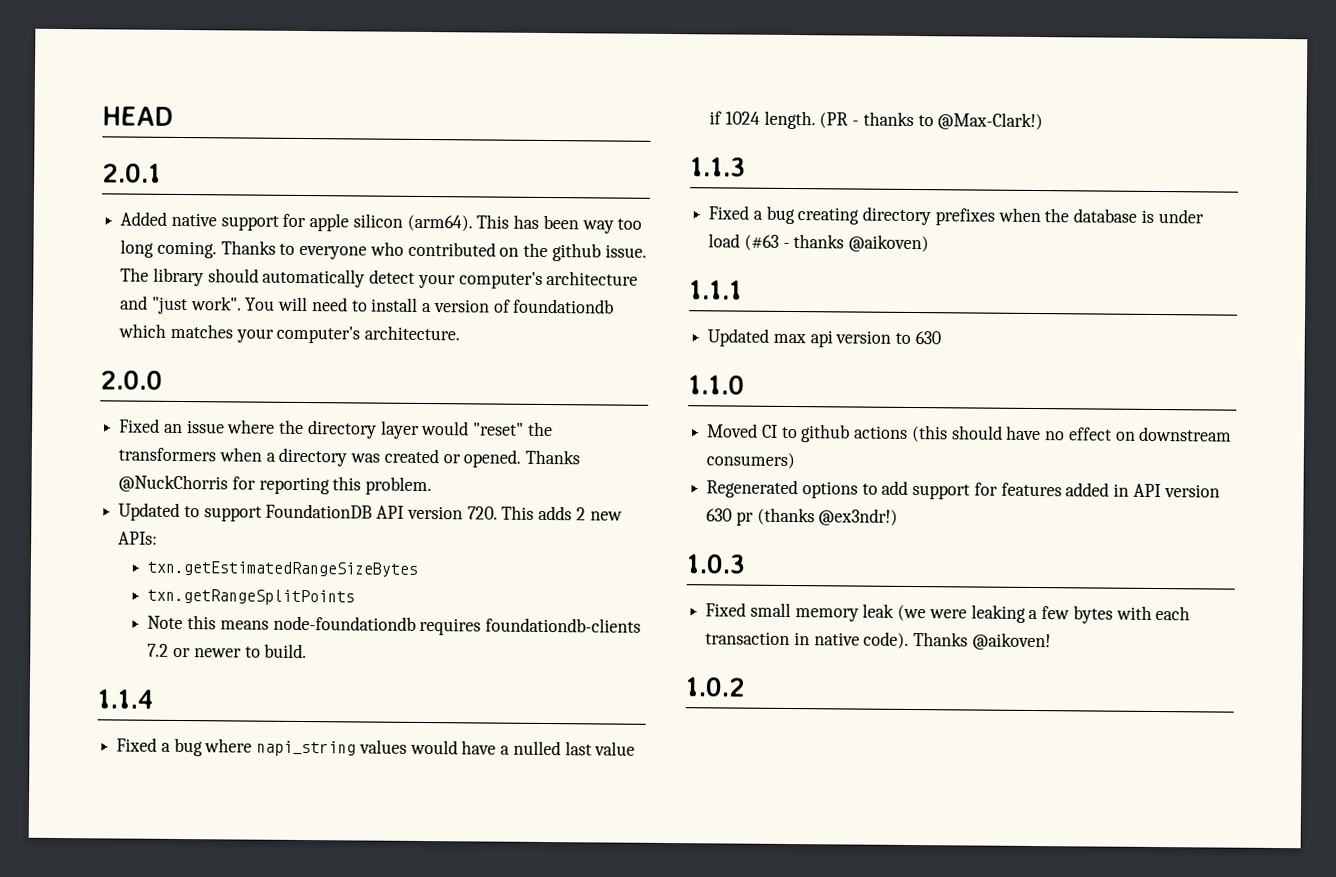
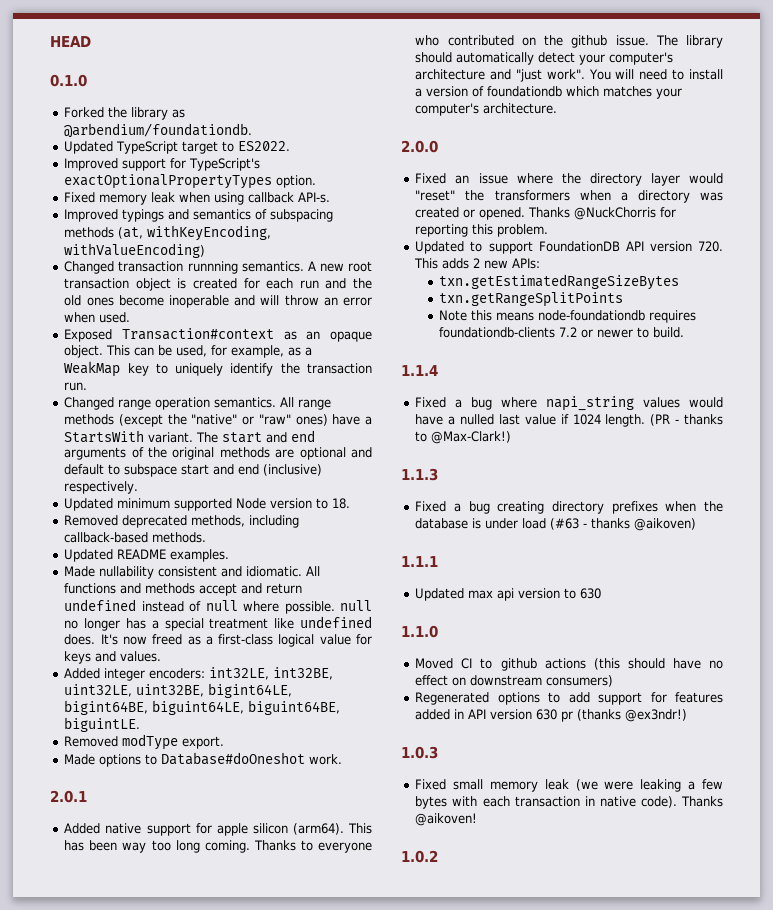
+ 0.1.0
+ Forked the library as @arbendium/foundationdb.
+ Updated TypeScript target to ES2022.
+ Improved support for TypeScript's exactOptionalPropertyTypes option.
+ Fixed memory leak when using callback API-s.
+ Improved typings and semantics of subspacing methods (at, withKeyEncoding, withValueEncoding)
+ Changed transaction runnning semantics. A new root transaction object is created for each run and the old ones become inoperable and will throw an error when used.
+ Exposed Transaction#context as an opaque object. This can be used, for example, as a WeakMap key to uniquely identify the transaction run.
+ Changed range operation semantics. All range methods (except the "native" or "raw" ones) have a StartsWith variant. The start and end arguments of the original methods are optional and default to subspace start and end (inclusive) respectively.
+ Updated minimum supported Node version to 18.
+ Removed deprecated methods, including callback-based methods.
+ Updated README examples.
+ Made nullability consistent and idiomatic. All functions and methods accept and return undefined instead of null where possible. null no longer has a special treatment like undefined does. It's now freed as a first-class logical value for keys and values.
+ Added integer encoders: int32LE, int32BE, uint32LE, uint32BE, bigint64LE, bigint64BE, biguint64LE, biguint64BE, biguintLE.
+ Removed modType export.
+ Made options to Database#doOneshot work.

